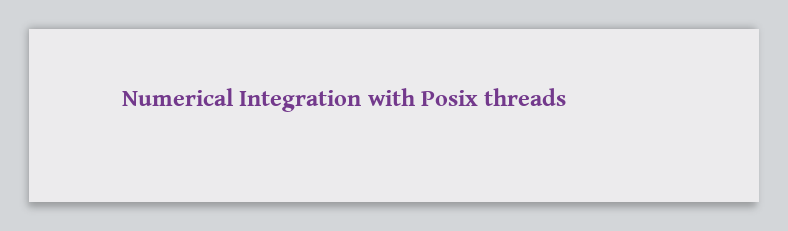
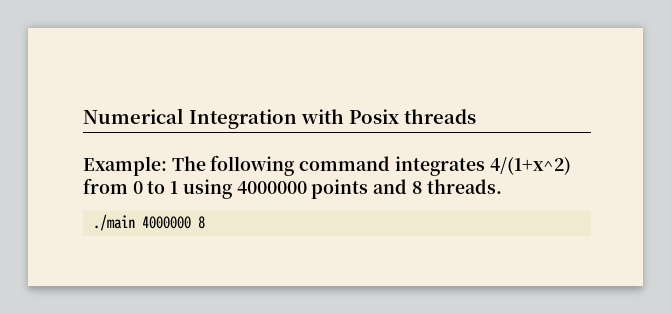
+ Example: The following command integrates 4/(1+x^2) from 0 to 1 using 4000000 points and 8 threads.
+ ./main 4000000 8

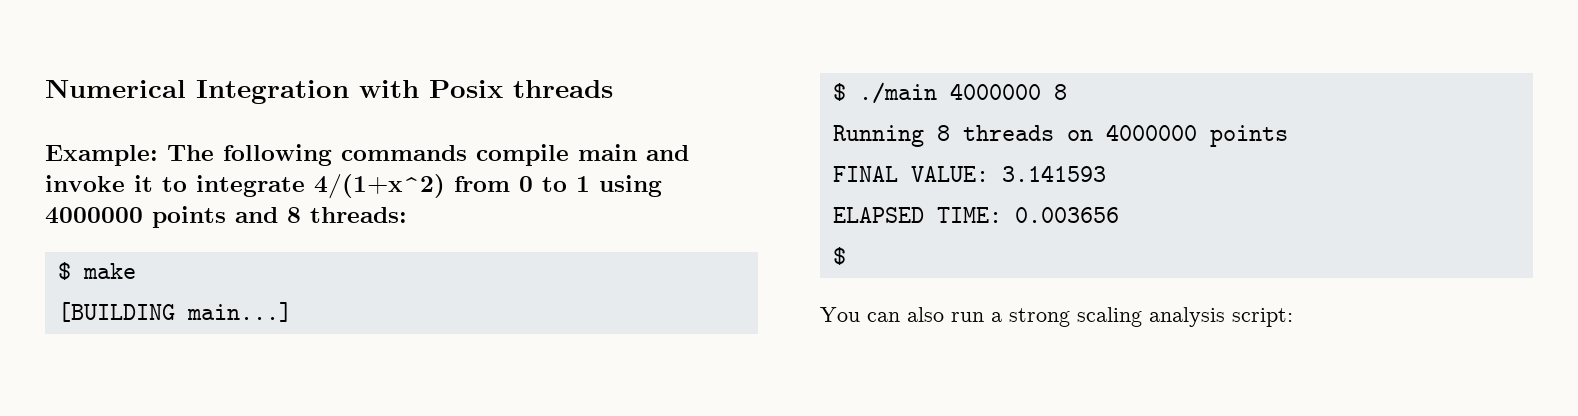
- Example: The following command integrates 4/(1+x^2) from 0 to 1 using 4000000 points and 8 threads.
- ./main 4000000 8
+ Example: The following commands compile main and invoke it to integrate 4/(1+x^2) from 0 to 1 using 4000000 points and 8 threads:
+ $ make
+ [BUILDING main...]
+ $ ./main 4000000 8
+ Running 8 threads on 4000000 points
+ FINAL VALUE: 3.141593
+ ELAPSED TIME: 0.003656
+ $
+ You can also run a strong scaling analysis script:

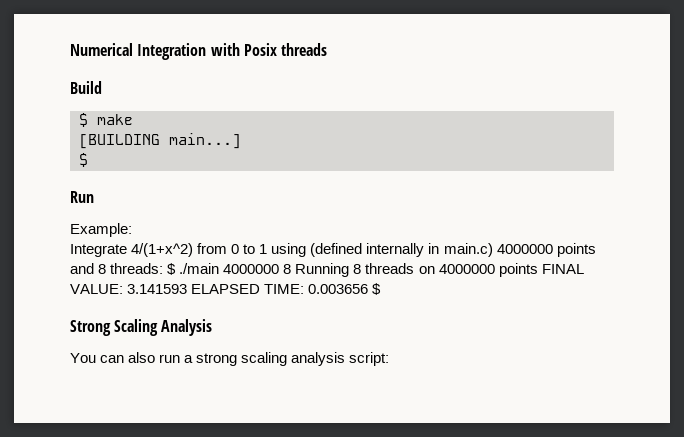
- Example: The following commands compile main and invoke it to integrate 4/(1+x^2) from 0 to 1 using 4000000 points and 8 threads:
+ Build
  [BUILDING main...]
- $ ./main 4000000 8
- Running 8 threads on 4000000 points
- FINAL VALUE: 3.141593
- ELAPSED TIME: 0.003656
  $
+ Run
+ Example:
+ Integrate 4/(1+x^2) from 0 to 1 using (defined internally in main.c) 4000000 points and 8 threads: $ ./main 4000000 8 Running 8 threads on 4000000 points FINAL VALUE: 3.141593 ELAPSED TIME: 0.003656 $
+ Strong Scaling Analysis

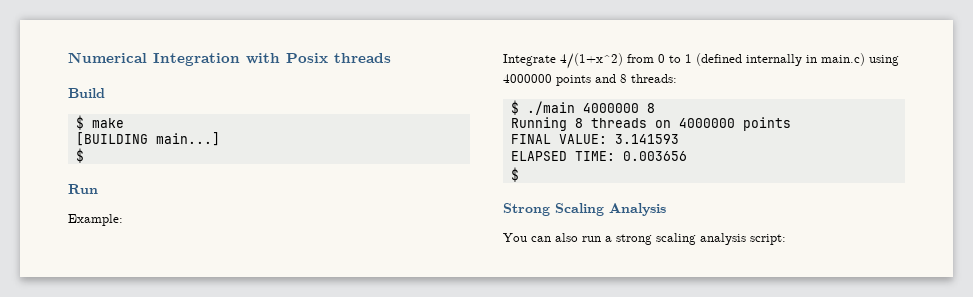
- Integrate 4/(1+x^2) from 0 to 1 using (defined internally in main.c) 4000000 points and 8 threads: $ ./main 4000000 8 Running 8 threads on 4000000 points FINAL VALUE: 3.141593 ELAPSED TIME: 0.003656 $
+ Integrate 4/(1+x^2) from 0 to 1 (defined internally in main.c) using 4000000 points and 8 threads:
+ $ ./main 4000000 8
+ Running 8 threads on 4000000 points
+ FINAL VALUE: 3.141593
+ ELAPSED TIME: 0.003656
+ $

